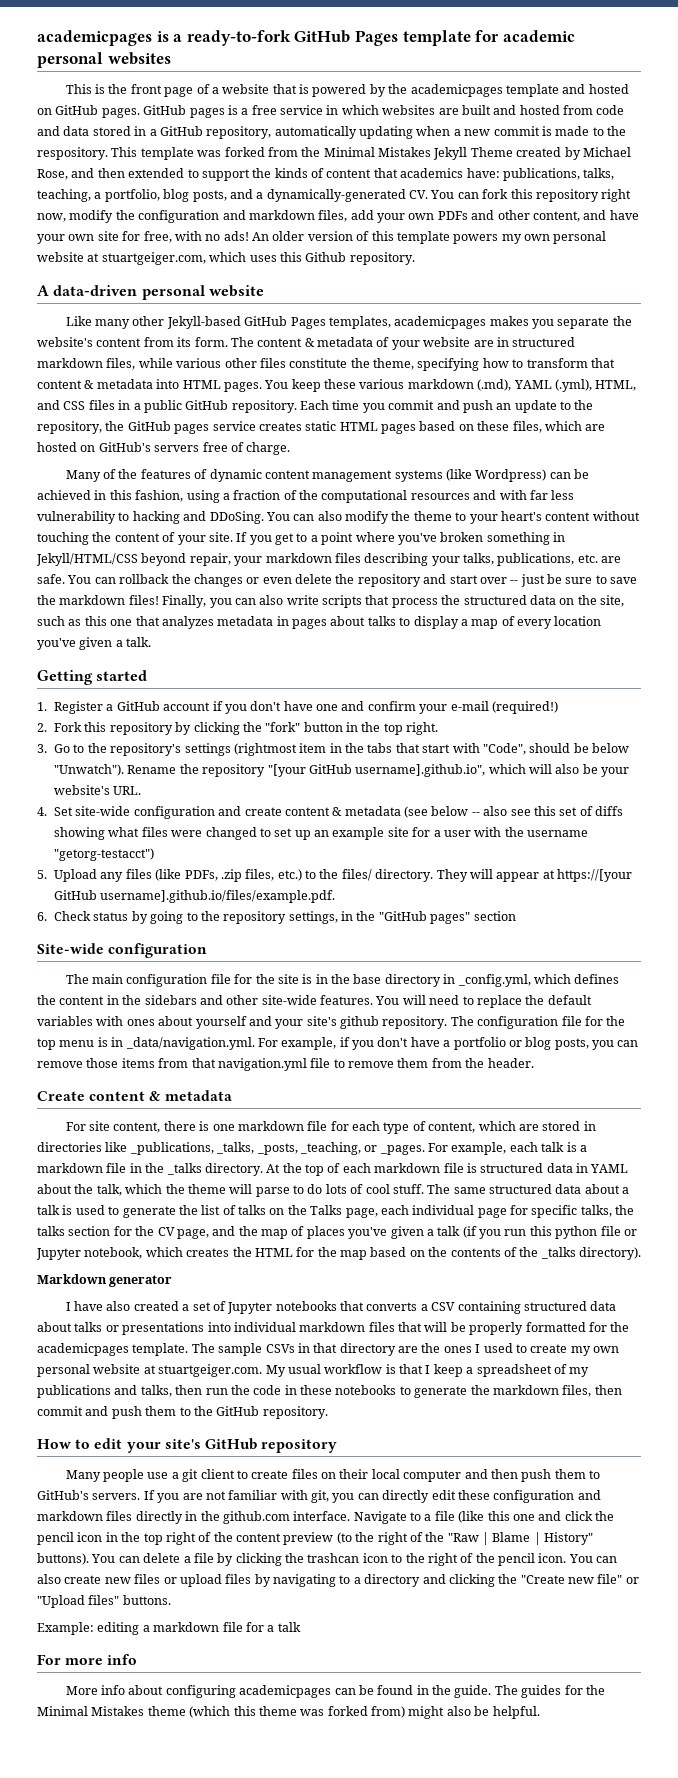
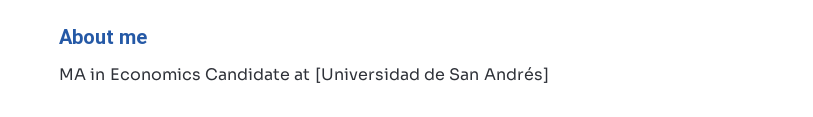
- academicpages is a ready-to-fork GitHub Pages template for academic personal websites
- This is the front page of a website that is powered by the academicpages template and hosted on GitHub pages. GitHub pages is a free service in which websites are built and hosted from code and data stored in a GitHub repository, automatically updating when a new commit is made to the respository. This template was forked from the Minimal Mistakes Jekyll Theme created by Michael Rose, and then extended to support the kinds of content that academics have: publications, talks, teaching, a portfolio, blog posts, and a dynamically-generated CV. You can fork this repository right now, modify the configuration and markdown files, add your own PDFs and other content, and have your own site for free, with no ads! An older version of this template powers my own personal website at stuartgeiger.com, which uses this Github repository.
- A data-driven personal website
- Like many other Jekyll-based GitHub Pages templates, academicpages makes you separate the website's content from its form. The content & metadata of your website are in structured markdown files, while various other files constitute the theme, specifying how to transform that content & metadata into HTML pages. You keep these various markdown (.md), YAML (.yml), HTML, and CSS files in a public GitHub repository. Each time you commit and push an update to the repository, the GitHub pages service creates static HTML pages based on these files, which are hosted on GitHub's servers free of charge.
- Many of the features of dynamic content management systems (like Wordpress) can be achieved in this fashion, using a fraction of the computational resources and with far less vulnerability to hacking and DDoSing. You can also modify the theme to your heart's content without touching the content of your site. If you get to a point where you've broken something in Jekyll/HTML/CSS beyond repair, your markdown files describing your talks, publications, etc. are safe. You can rollback the changes or even delete the repository and start over -- just be sure to save the markdown files! Finally, you can also write scripts that process the structured data on the site, such as this one that analyzes metadata in pages about talks to display a map of every location you've given a talk.
- Getting started
- 1. Register a GitHub account if you don't have one and confirm your e-mail (required!)
- 2. Fork this repository by clicking the "fork" button in the top right.
- 3. Go to the repository's settings (rightmost item in the tabs that start with "Code", should be below "Unwatch"). Rename the repository "[your GitHub username].github.io", which will also be your website's URL.
- 4. Set site-wide configuration and create content & metadata (see below -- also see this set of diffs showing what files were changed to set up an example site for a user with the username "getorg-testacct")
- 5. Upload any files (like PDFs, .zip files, etc.) to the files/ directory. They will appear at https://[your GitHub username].github.io/files/example.pdf.
- 6. Check status by going to the repository settings, in the "GitHub pages" section
- Site-wide configuration
- The main configuration file for the site is in the base directory in _config.yml, which defines the content in the sidebars and other site-wide features. You will need to replace the default variables with ones about yourself and your site's github repository. The configuration file for the top menu is in _data/navigation.yml. For example, if you don't have a portfolio or blog posts, you can remove those items from that navigation.yml file to remove them from the header.
- Create content & metadata
- For site content, there is one markdown file for each type of content, which are stored in directories like _publications, _talks, _posts, _teaching, or _pages. For example, each talk is a markdown file in the _talks directory. At the top of each markdown file is structured data in YAML about the talk, which the theme will parse to do lots of cool stuff. The same structured data about a talk is used to generate the list of talks on the Talks page, each individual page for specific talks, the talks section for the CV page, and the map of places you've given a talk (if you run this python file or Jupyter notebook, which creates the HTML for the map based on the contents of the _talks directory).
- Markdown generator
- I have also created a set of Jupyter notebooks that converts a CSV containing structured data about talks or presentations into individual markdown files that will be properly formatted for the academicpages template. The sample CSVs in that directory are the ones I used to create my own personal website at stuartgeiger.com. My usual workflow is that I keep a spreadsheet of my publications and talks, then run the code in these notebooks to generate the markdown files, then commit and push them to the GitHub repository.
- How to edit your site's GitHub repository
- Many people use a git client to create files on their local computer and then push them to GitHub's servers. If you are not familiar with git, you can directly edit these configuration and markdown files directly in the github.com interface. Navigate to a file (like this one and click the pencil icon in the top right of the content preview (to the right of the "Raw | Blame | History" buttons). You can delete a file by clicking the trashcan icon to the right of the pencil icon. You can also create new files or upload files by navigating to a directory and clicking the "Create new file" or "Upload files" buttons.
- Example: editing a markdown file for a talk
- For more info
- More info about configuring academicpages can be found in the guide. The guides for the Minimal Mistakes theme (which this theme was forked from) might also be helpful.
+ About me
+ MA in Economics Candidate at [Universidad de San Andrés]

